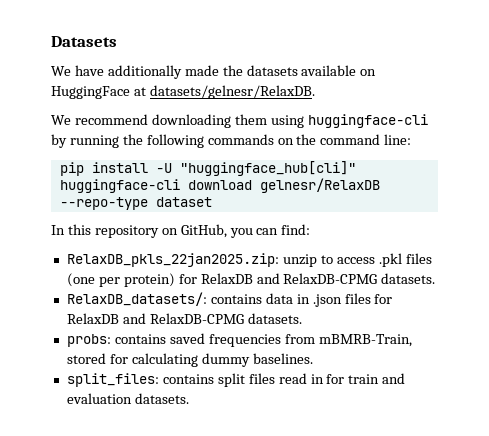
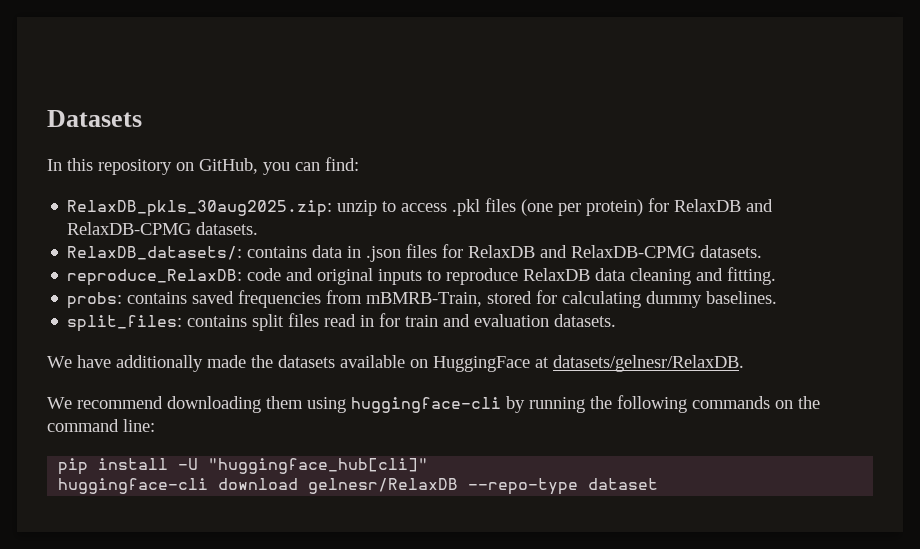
+ In this repository on GitHub, you can find:
+ RelaxDB_pkls_30aug2025.zip: unzip to access .pkl files (one per protein) for RelaxDB and RelaxDB-CPMG datasets.
+ RelaxDB_datasets/: contains data in .json files for RelaxDB and RelaxDB-CPMG datasets.
+ reproduce_RelaxDB: code and original inputs to reproduce RelaxDB data cleaning and fitting.
+ probs: contains saved frequencies from mBMRB-Train, stored for calculating dummy baselines.
+ split_files: contains split files read in for train and evaluation datasets.
- In this repository on GitHub, you can find:
- RelaxDB_pkls_22jan2025.zip: unzip to access .pkl files (one per protein) for RelaxDB and RelaxDB-CPMG datasets.
- RelaxDB_datasets/: contains data in .json files for RelaxDB and RelaxDB-CPMG datasets.
- probs: contains saved frequencies from mBMRB-Train, stored for calculating dummy baselines.
- split_files: contains split files read in for train and evaluation datasets.

